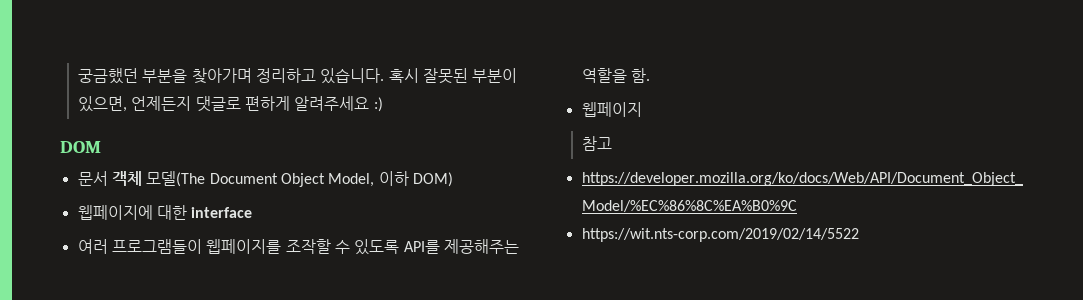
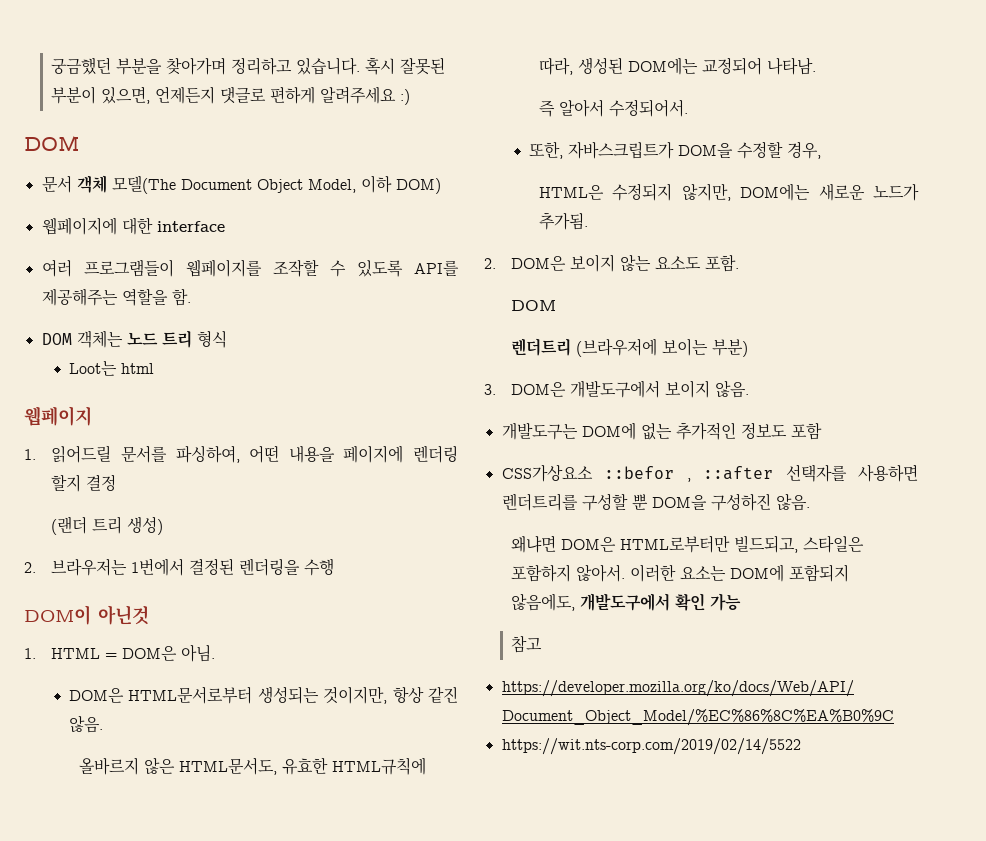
+ DOM 객체는 노드 트리 형식
+ Loot는 html
  웹페이지
+ 1. 읽어드릴 문서를 파싱하여, 어떤 내용을 페이지에 렌더링 할지 결정
+ (랜더 트리 생성)
+ 2. 브라우저는 1번에서 결정된 렌더링을 수행
+ DOM이 아닌것
+ 1. HTML = DOM은 아님.
+ DOM은 HTML문서로부터 생성되는 것이지만, 항상 같진 않음.
+ 올바르지 않은 HTML문서도, 유효한 HTML규칙에 따라, 생성된 DOM에는 교정되어 나타남.
+ 즉 알아서 수정되어서.
+ 또한, 자바스크립트가 DOM을 수정할 경우,
+ HTML은 수정되지 않지만, DOM에는 새로운 노드가 추가됨.
+ 2. DOM은 보이지 않는 요소도 포함.
+ DOM
+ 렌더트리 (브라우저에 보이는 부분)
+ 3. DOM은 개발도구에서 보이지 않음.
+ 개발도구는 DOM에 없는 추가적인 정보도 포함
+ CSS가상요소 ::befor , ::after 선택자를 사용하면 렌더트리를 구성할 뿐 DOM을 구성하진 않음.
+ 왜냐면 DOM은 HTML로부터만 빌드되고, 스타일은 포함하지 않아서. 이러한 요소는 DOM에 포함되지 않음에도, 개발도구에서 확인 가능

